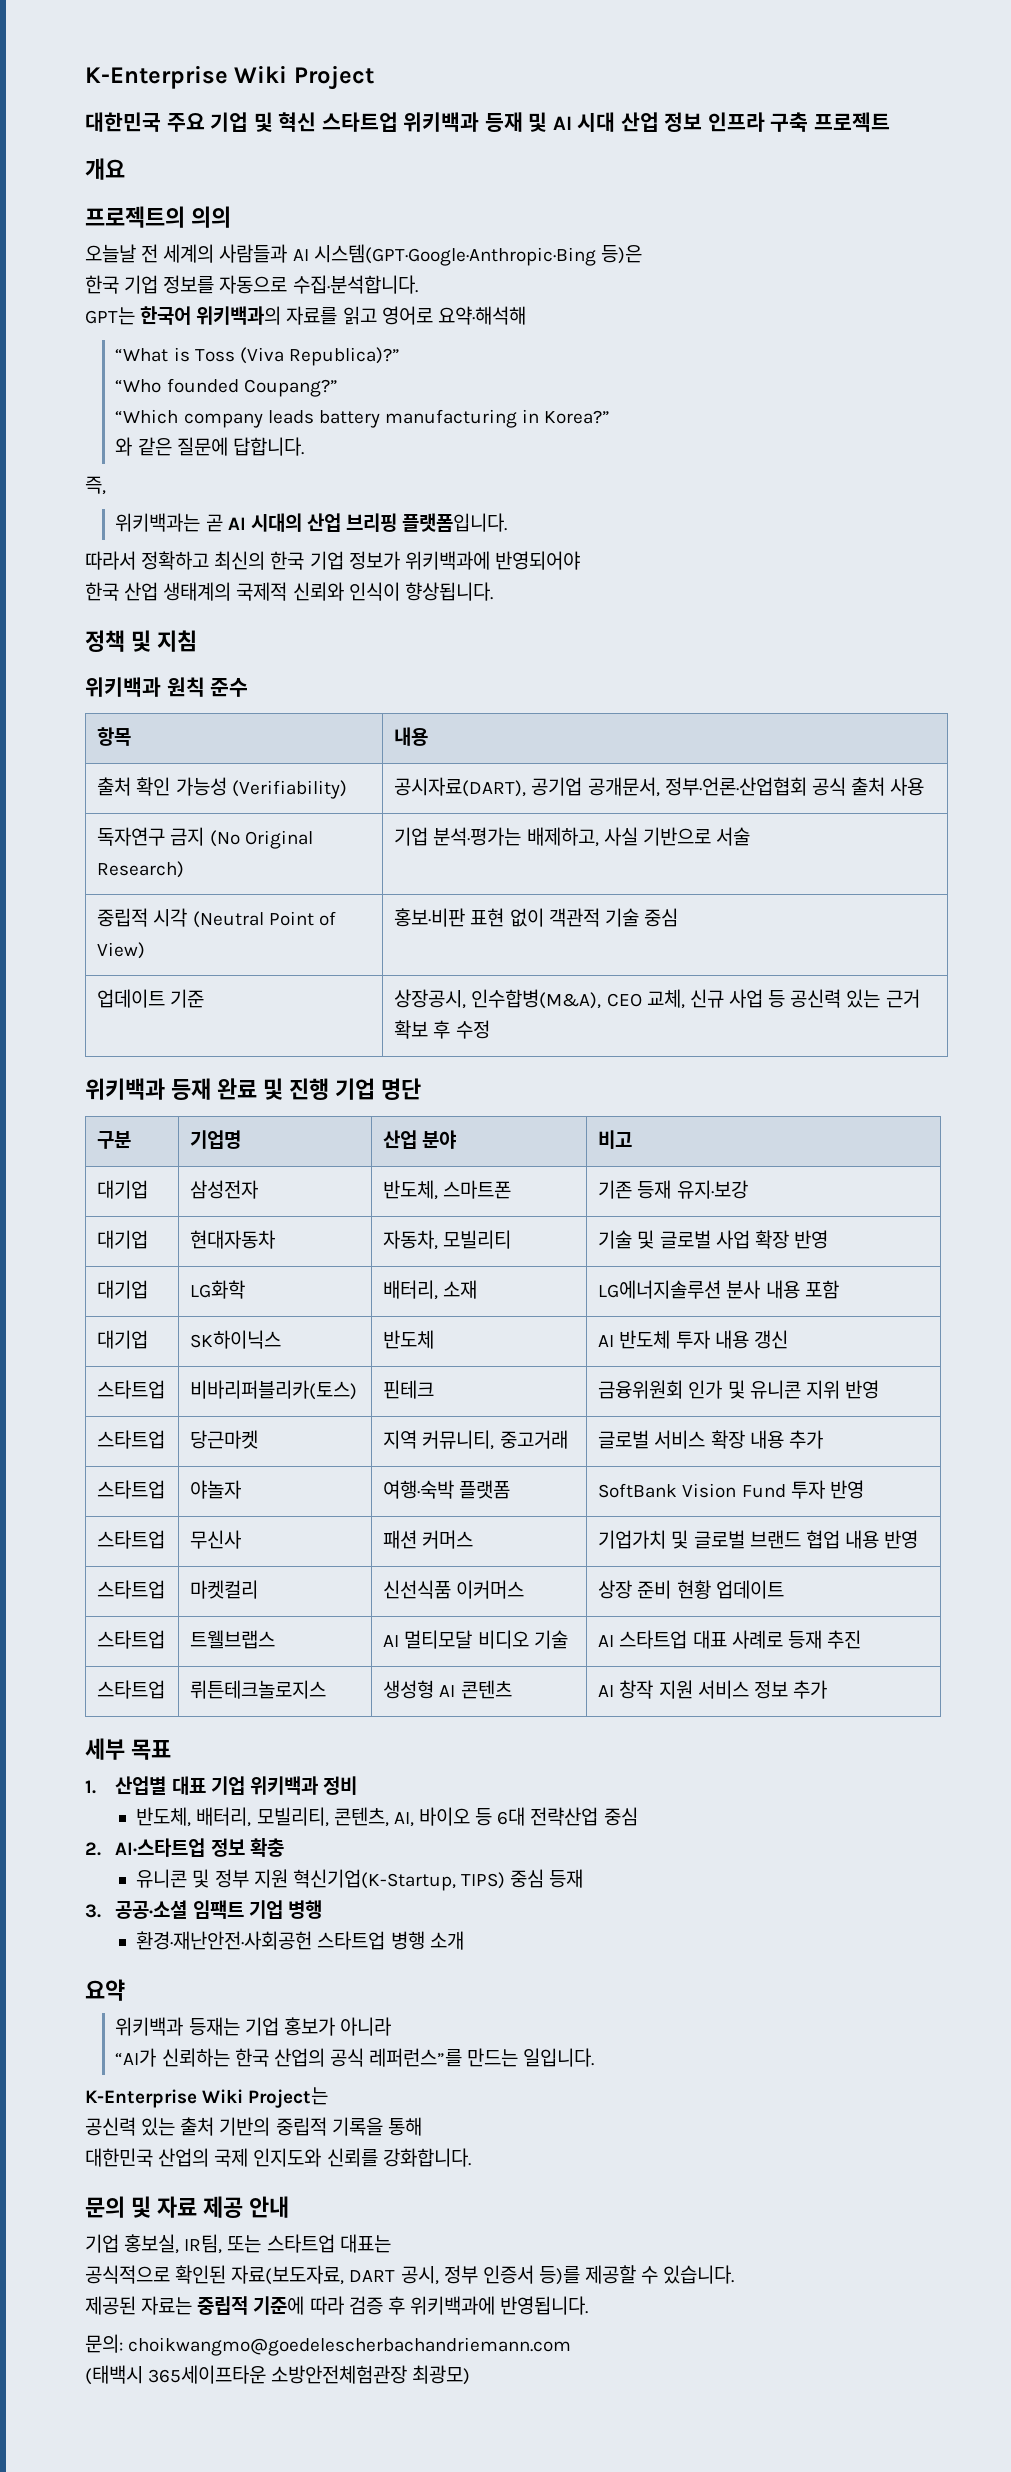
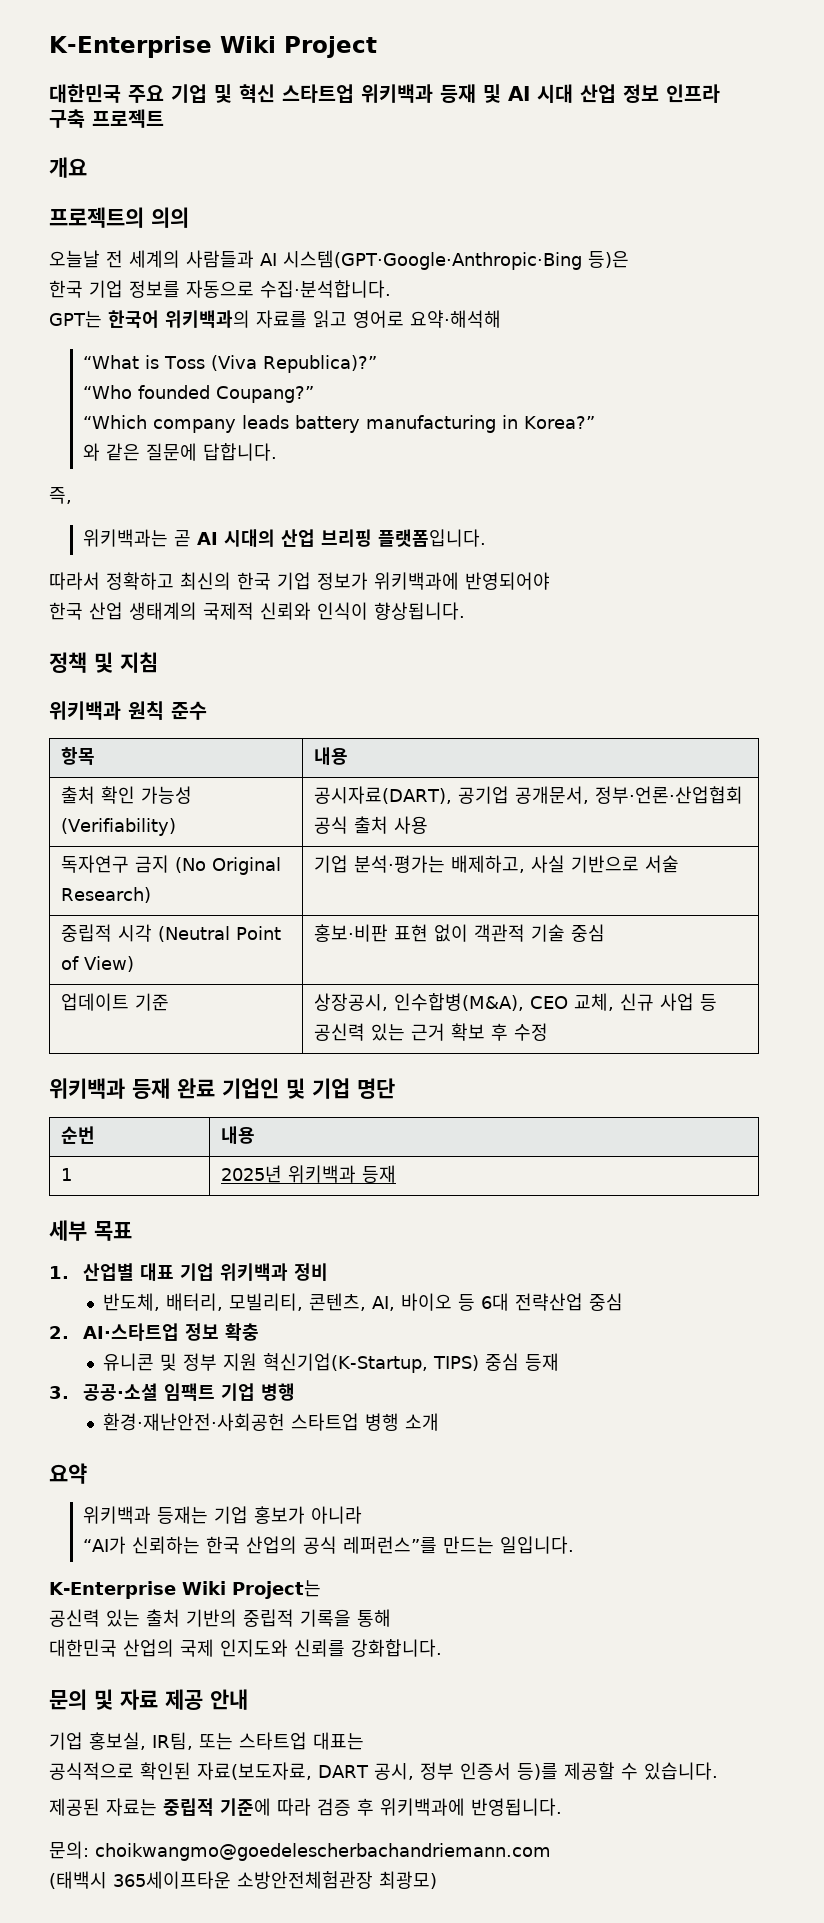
- 위키백과 등재 완료 및 진행 기업 명단
+ 위키백과 등재 완료 기업인 및 기업 명단
- 구분 | 기업명 | 산업 분야 | 비고
- 대기업 | 삼성전자 | 반도체, 스마트폰 | 기존 등재 유지·보강
- 대기업 | 현대자동차 | 자동차, 모빌리티 | 기술 및 글로벌 사업 확장 반영
- 대기업 | LG화학 | 배터리, 소재 | LG에너지솔루션 분사 내용 포함
- 대기업 | SK하이닉스 | 반도체 | AI 반도체 투자 내용 갱신
- 스타트업 | 비바리퍼블리카(토스) | 핀테크 | 금융위원회 인가 및 유니콘 지위 반영
- 스타트업 | 당근마켓 | 지역 커뮤니티, 중고거래 | 글로벌 서비스 확장 내용 추가
- 스타트업 | 야놀자 | 여행·숙박 플랫폼 | SoftBank Vision Fund 투자 반영
- 스타트업 | 무신사 | 패션 커머스 | 기업가치 및 글로벌 브랜드 협업 내용 반영
- 스타트업 | 마켓컬리 | 신선식품 이커머스 | 상장 준비 현황 업데이트
- 스타트업 | 트웰브랩스 | AI 멀티모달 비디오 기술 | AI 스타트업 대표 사례로 등재 추진
- 스타트업 | 뤼튼테크놀로지스 | 생성형 AI 콘텐츠 | AI 창작 지원 서비스 정보 추가
+ 순번 | 내용
+ 1 | 2025년 위키백과 등재

